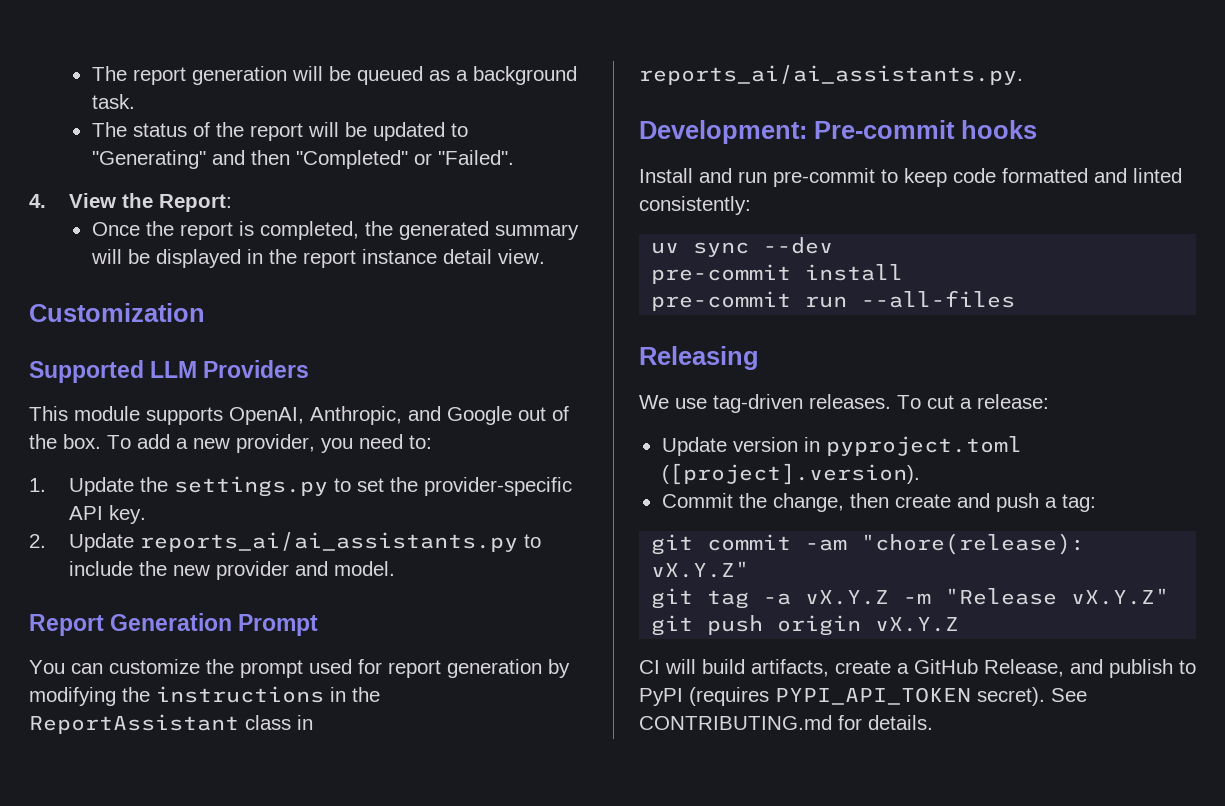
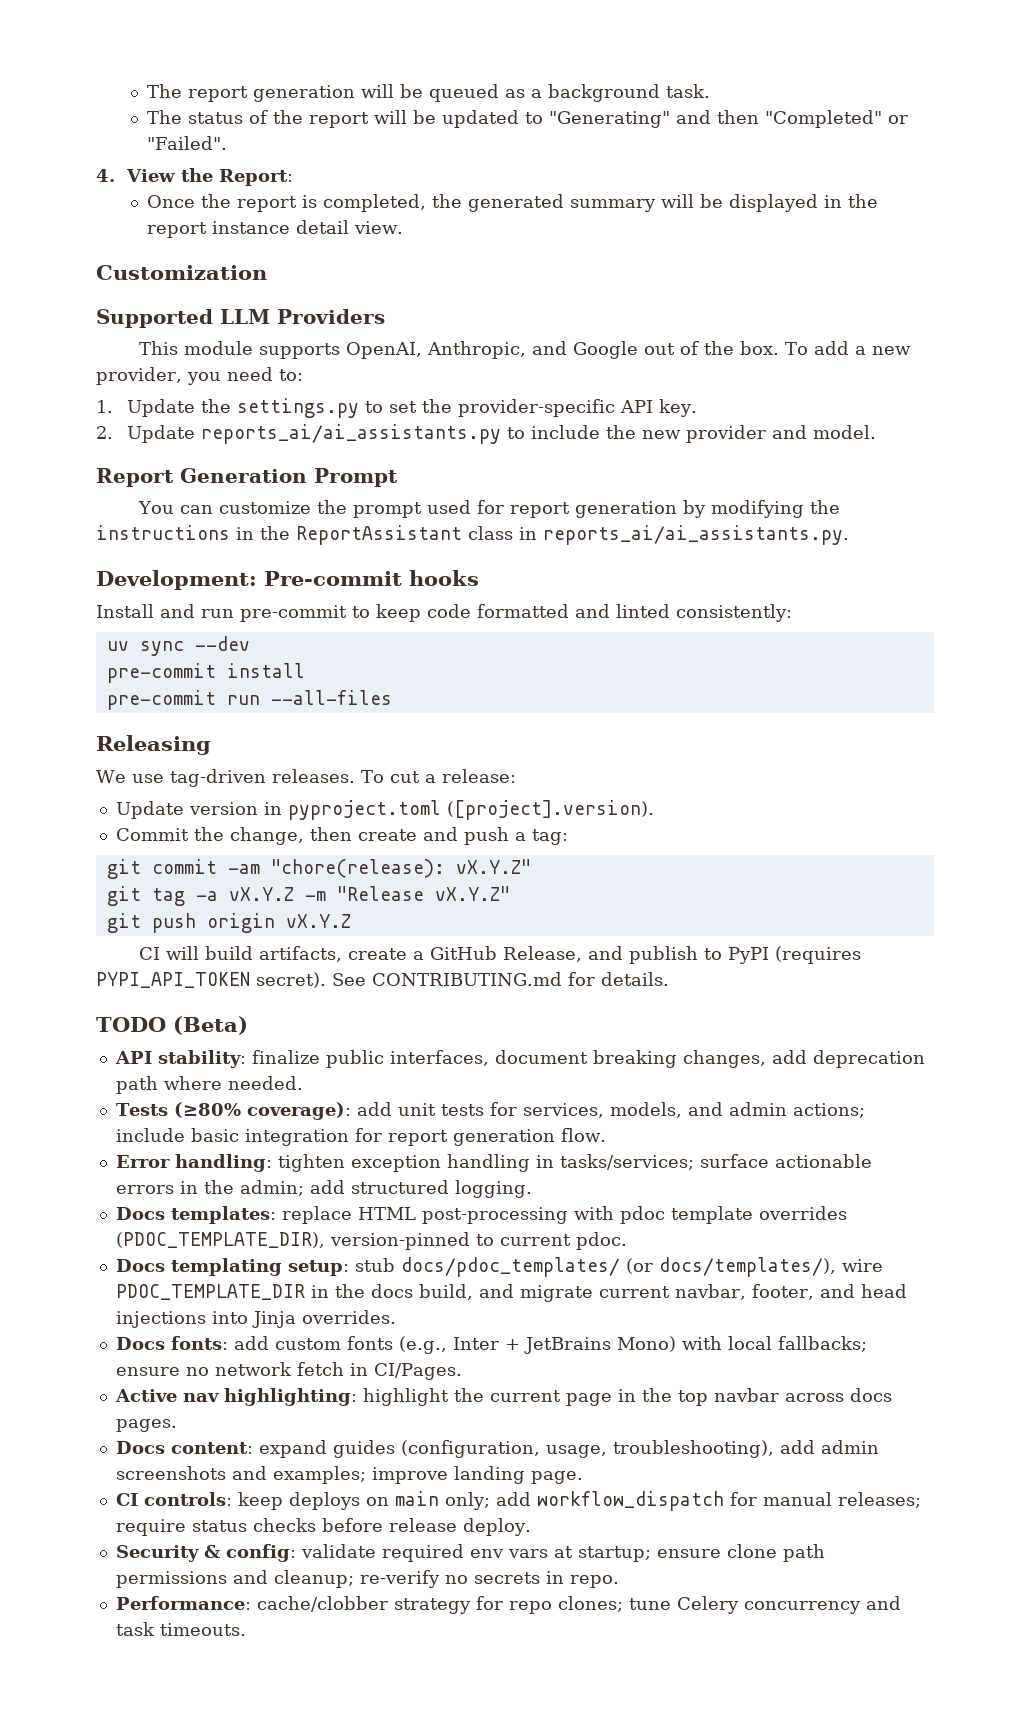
+ TODO (Beta)
+ API stability: finalize public interfaces, document breaking changes, add deprecation path where needed.
+ Tests (≥80% coverage): add unit tests for services, models, and admin actions; include basic integration for report generation flow.
+ Error handling: tighten exception handling in tasks/services; surface actionable errors in the admin; add structured logging.
+ Docs templates: replace HTML post-processing with pdoc template overrides (PDOC_TEMPLATE_DIR), version-pinned to current pdoc.
+ Docs templating setup: stub docs/pdoc_templates/ (or docs/templates/), wire PDOC_TEMPLATE_DIR in the docs build, and migrate current navbar, footer, and head injections into Jinja overrides.
+ Docs fonts: add custom fonts (e.g., Inter + JetBrains Mono) with local fallbacks; ensure no network fetch in CI/Pages.
+ Active nav highlighting: highlight the current page in the top navbar across docs pages.
+ Docs content: expand guides (configuration, usage, troubleshooting), add admin screenshots and examples; improve landing page.
+ CI controls: keep deploys on main only; add workflow_dispatch for manual releases; require status checks before release deploy.
+ Security & config: validate required env vars at startup; ensure clone path permissions and cleanup; re-verify no secrets in repo.
+ Performance: cache/clobber strategy for repo clones; tune Celery concurrency and task timeouts.

